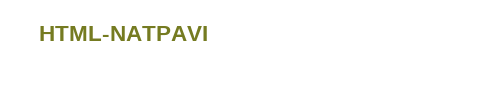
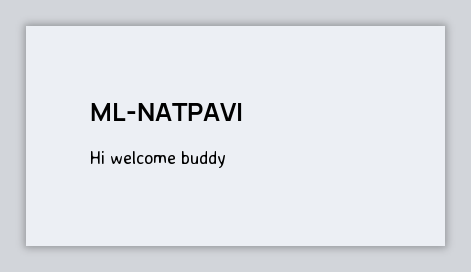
- HTML-NATPAVI
+ ML-NATPAVI
+ Hi welcome buddy

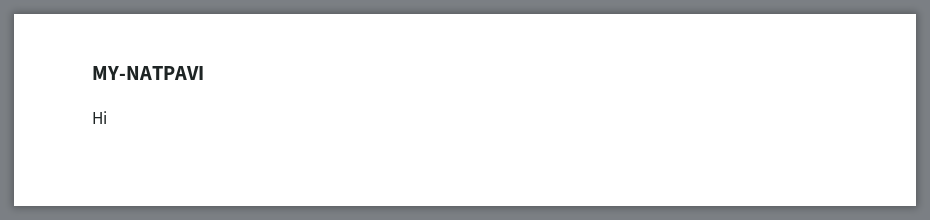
- ML-NATPAVI
+ MY-NATPAVI
- Hi welcome buddy
+ Hi

